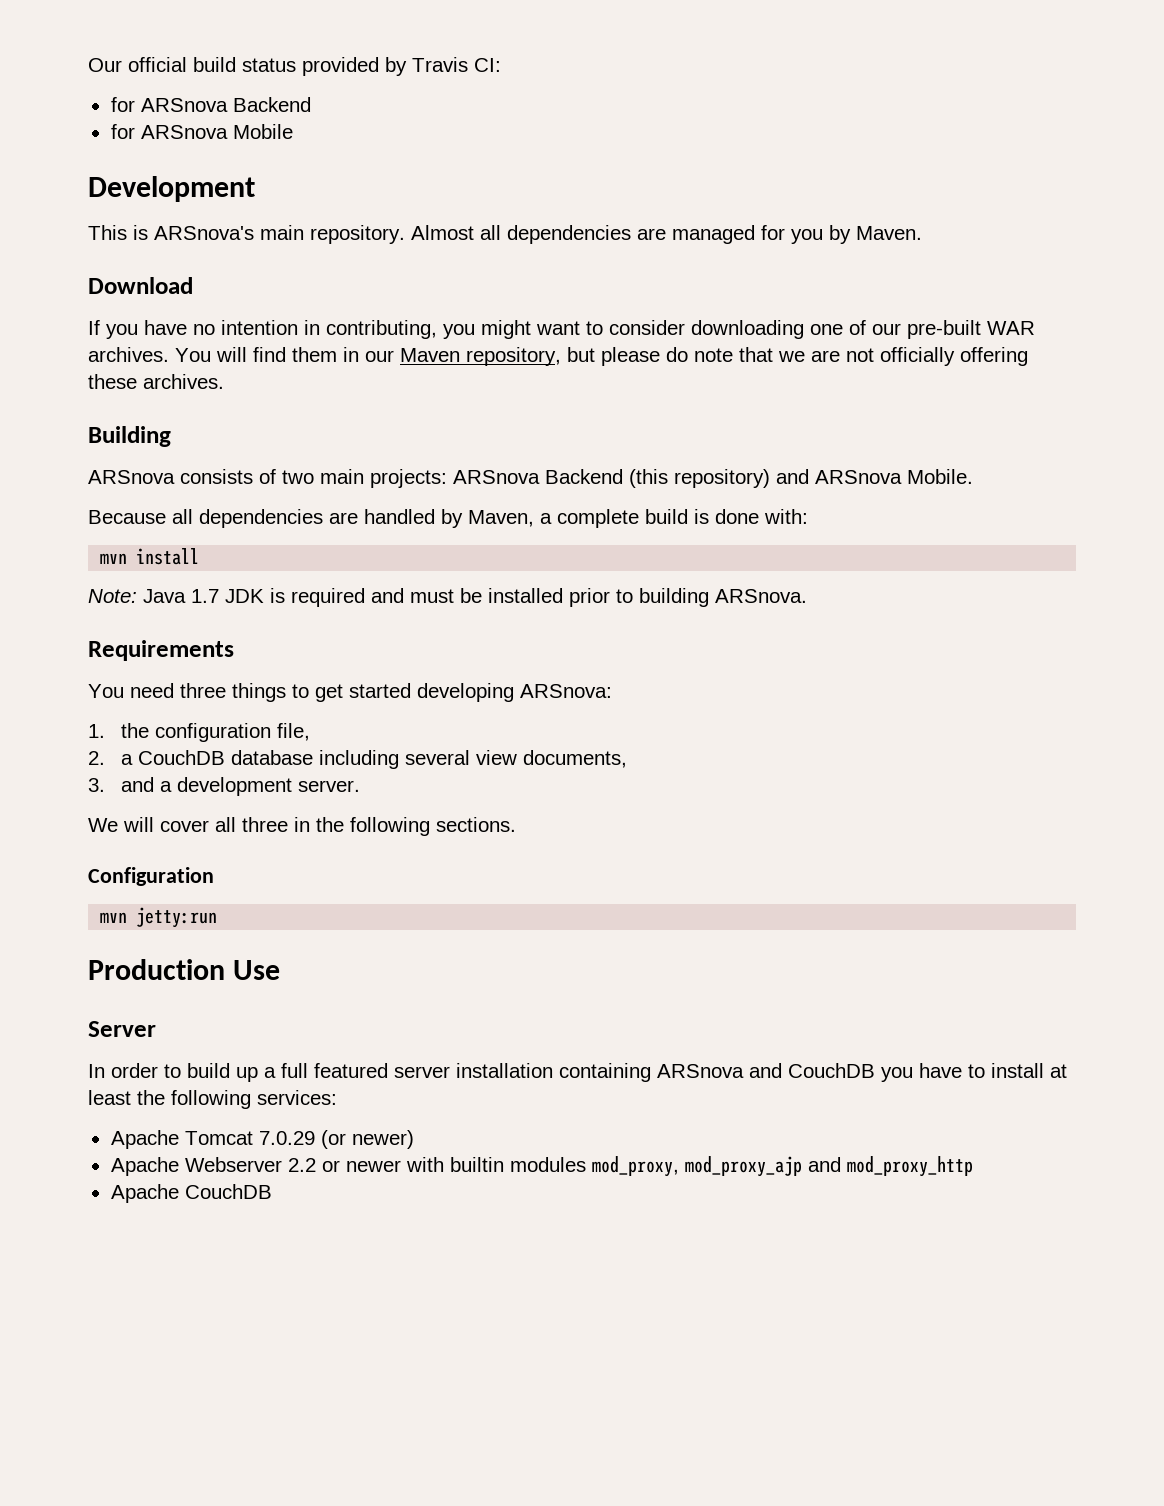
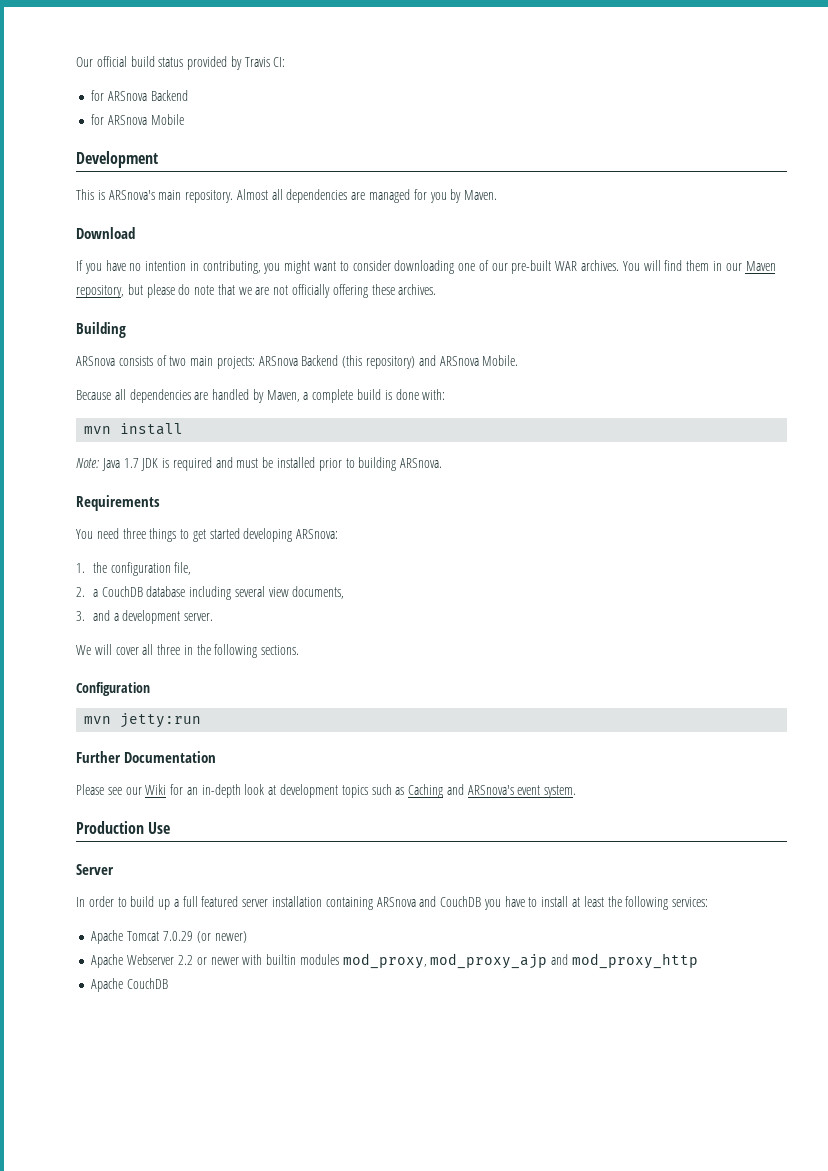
+ Further Documentation
+ Please see our Wiki for an in-depth look at development topics such as Caching and ARSnova's event system.

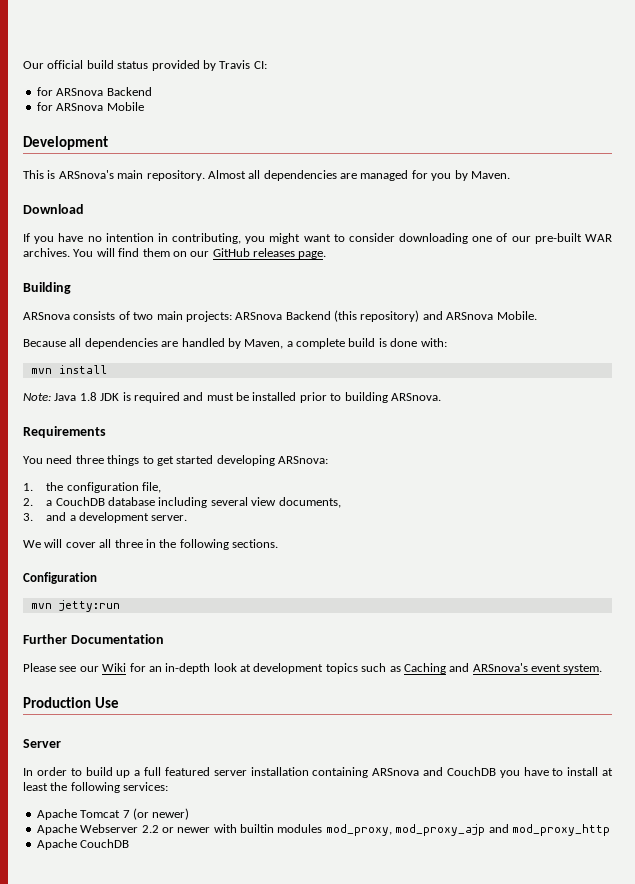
- You will find them in our Maven repository, but please do note that we are not officially offering these archives.
+ You will find them on our GitHub releases page.
- Note: Java 1.7 JDK is required and must be installed prior to building ARSnova.
+ Note: Java 1.8 JDK is required and must be installed prior to building ARSnova.
- Apache Tomcat 7.0.29 (or newer)
+ Apache Tomcat 7 (or newer)

